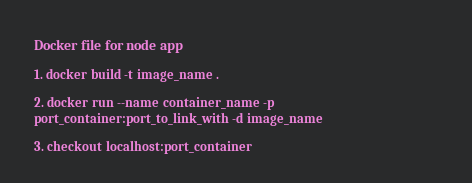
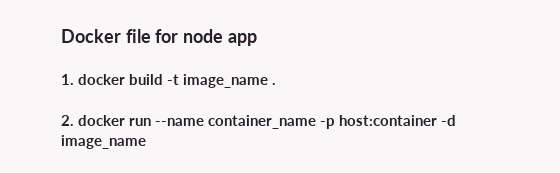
- 2. docker run --name container_name -p port_container:port_to_link_with -d image_name
+ 2. docker run --name container_name -p host:container -d image_name
- 3. checkout localhost:port_container

